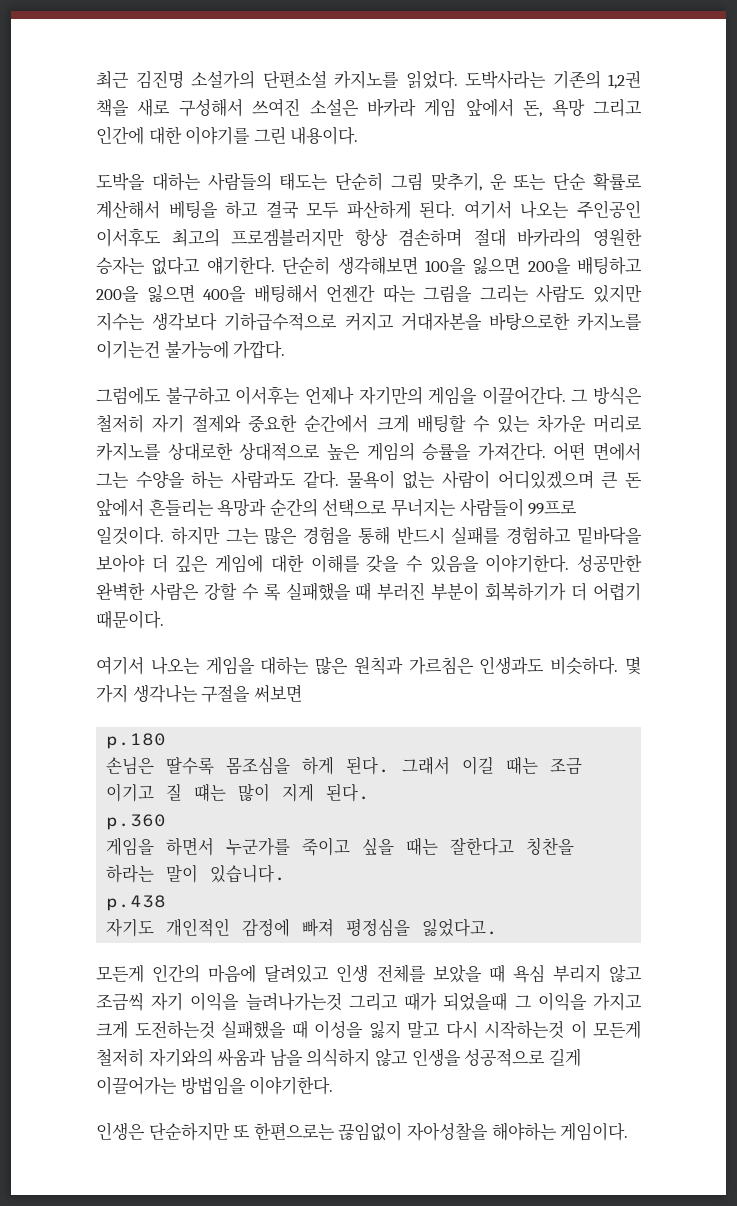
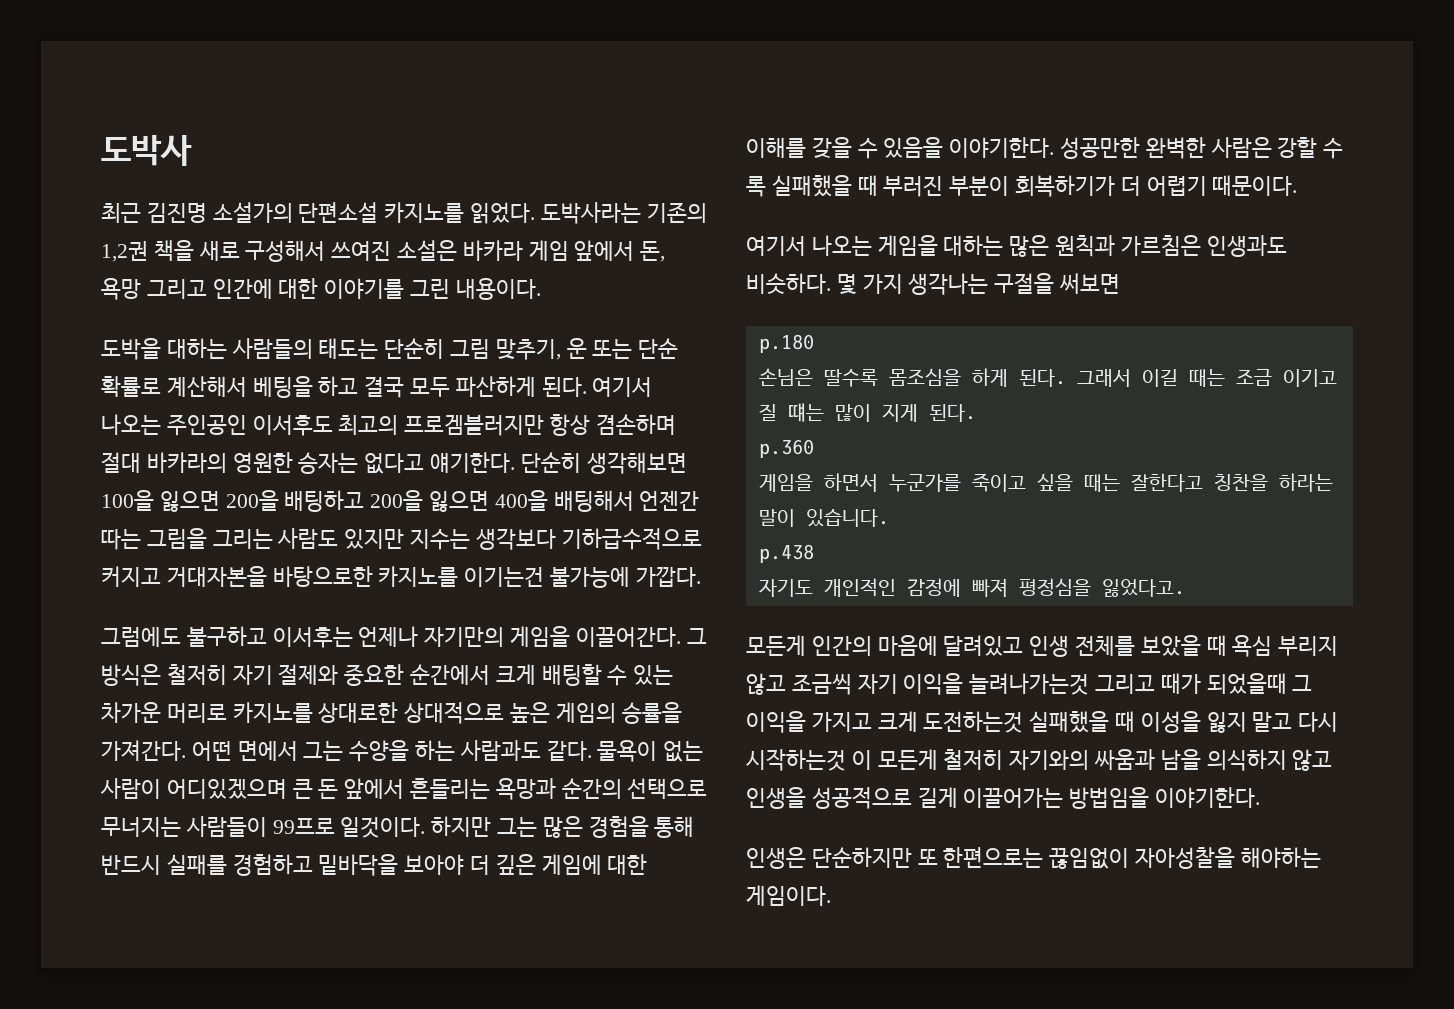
+ 도박사

